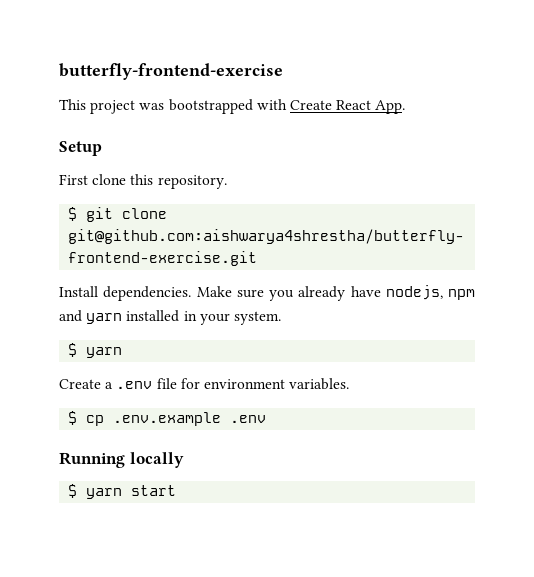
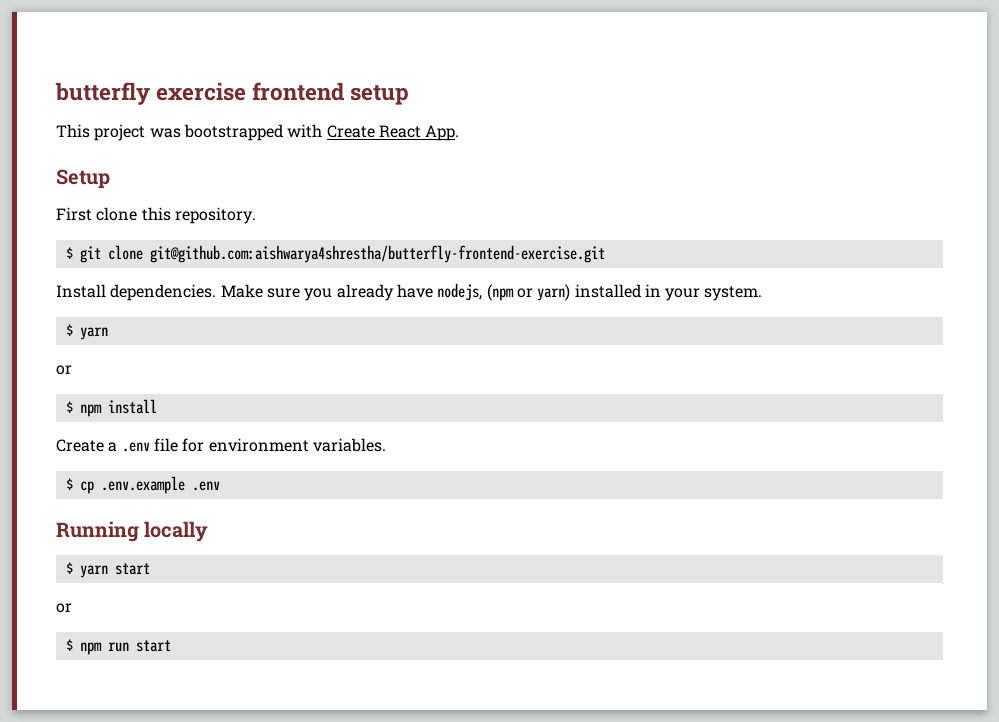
- butterfly-frontend-exercise
+ butterfly exercise frontend setup
- Make sure you already have nodejs, npm and yarn installed in your system.
+ Make sure you already have nodejs, (npm or yarn) installed in your system.
  $ yarn
+ or
+ $ npm install
  $ yarn start
+ or
+ $ npm run start

